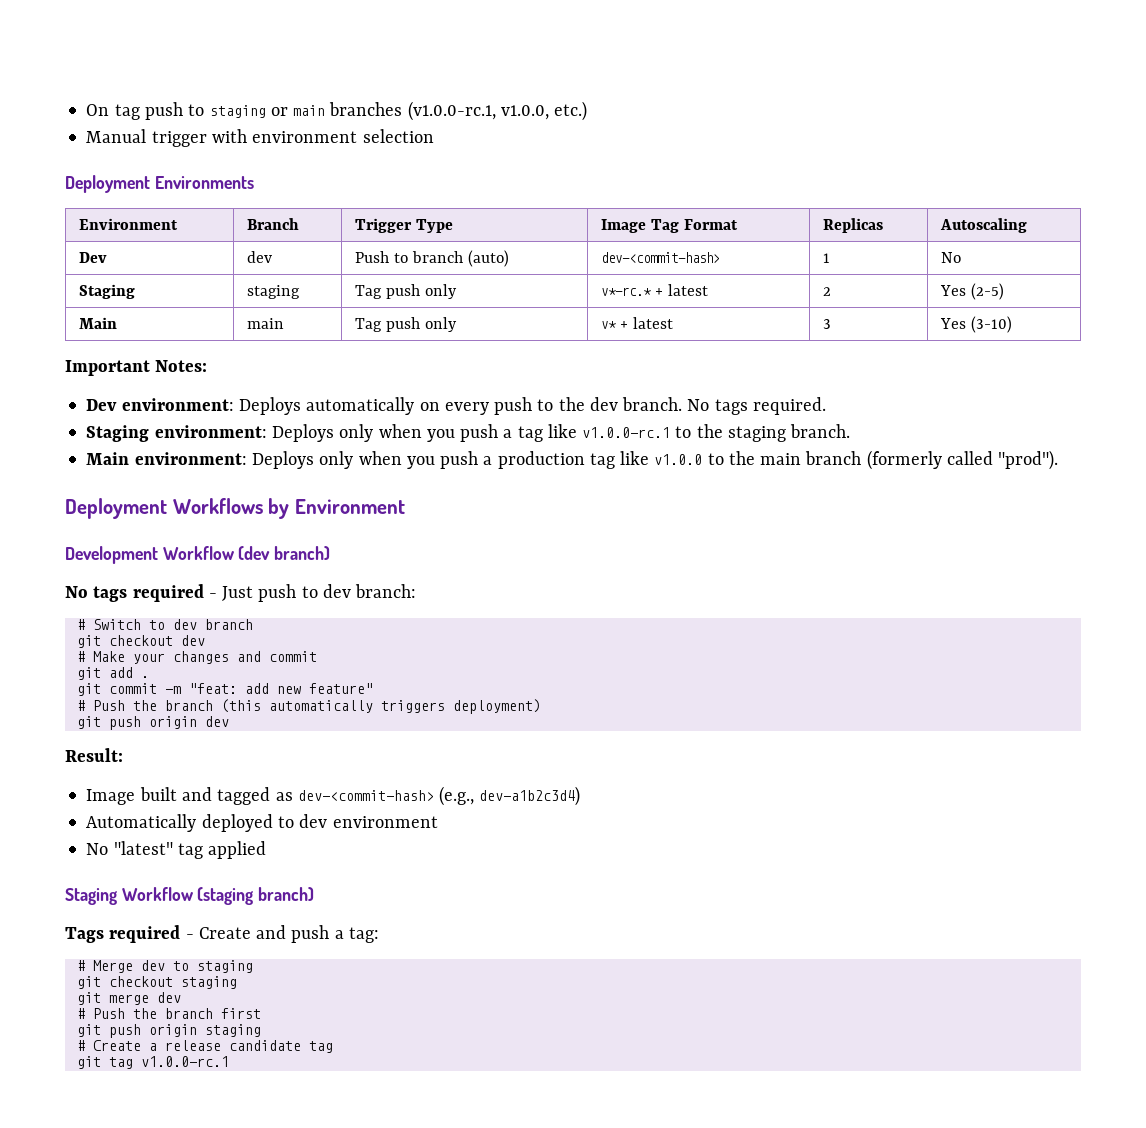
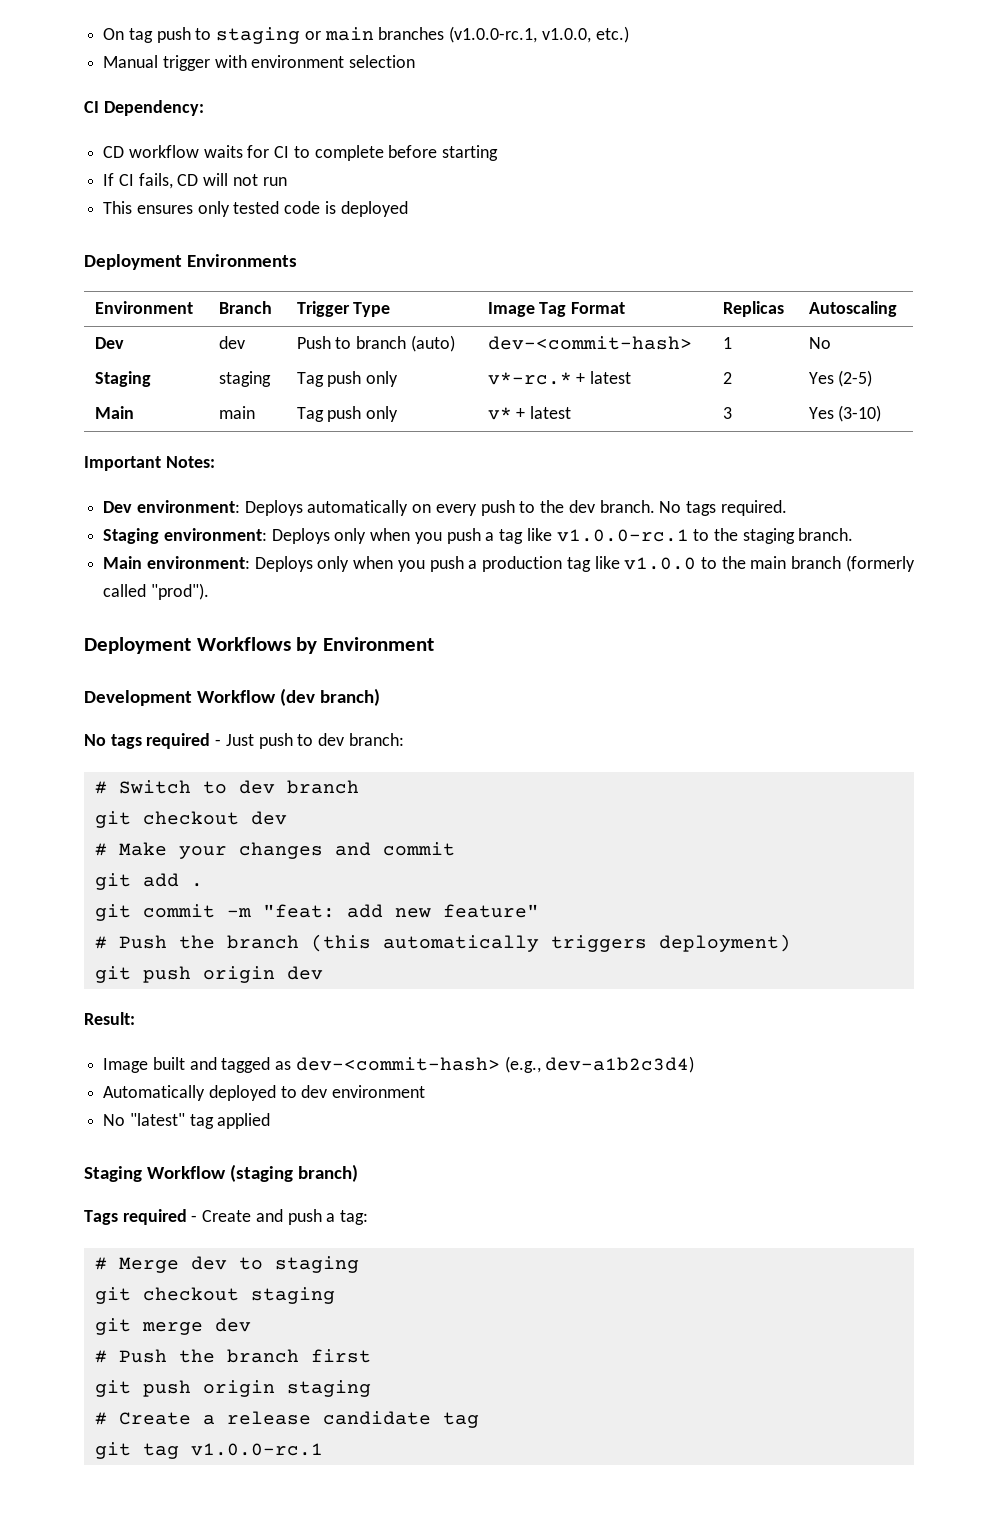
+ CI Dependency:
+ CD workflow waits for CI to complete before starting
+ If CI fails, CD will not run
+ This ensures only tested code is deployed

